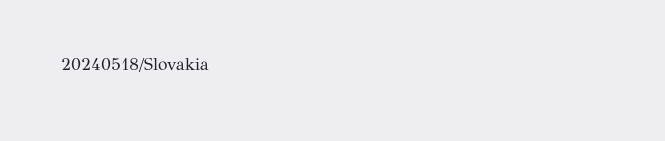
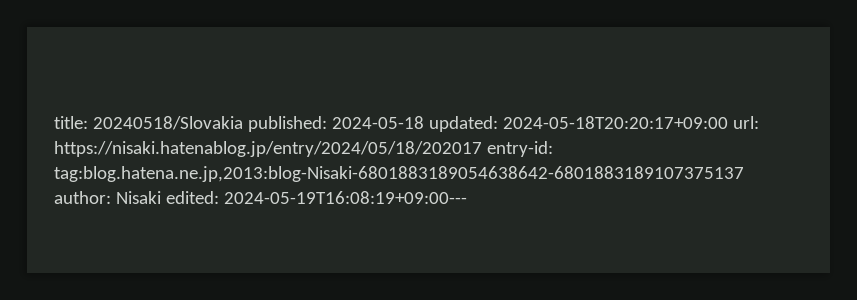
- 20240518/Slovakia
+ title: 20240518/Slovakia published: 2024-05-18 updated: 2024-05-18T20:20:17+09:00 url: https://nisaki.hatenablog.jp/entry/2024/05/18/202017 entry-id: tag:blog.hatena.ne.jp,2013:blog-Nisaki-6801883189054638642-6801883189107375137 author: Nisaki edited: 2024-05-19T16:08:19+09:00---

